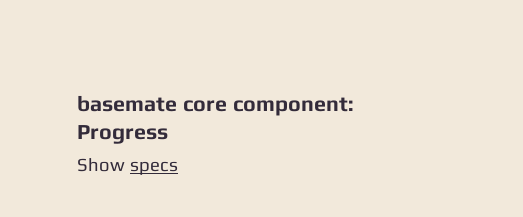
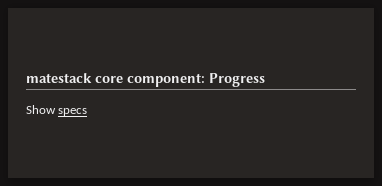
- basemate core component: Progress
+ matestack core component: Progress

